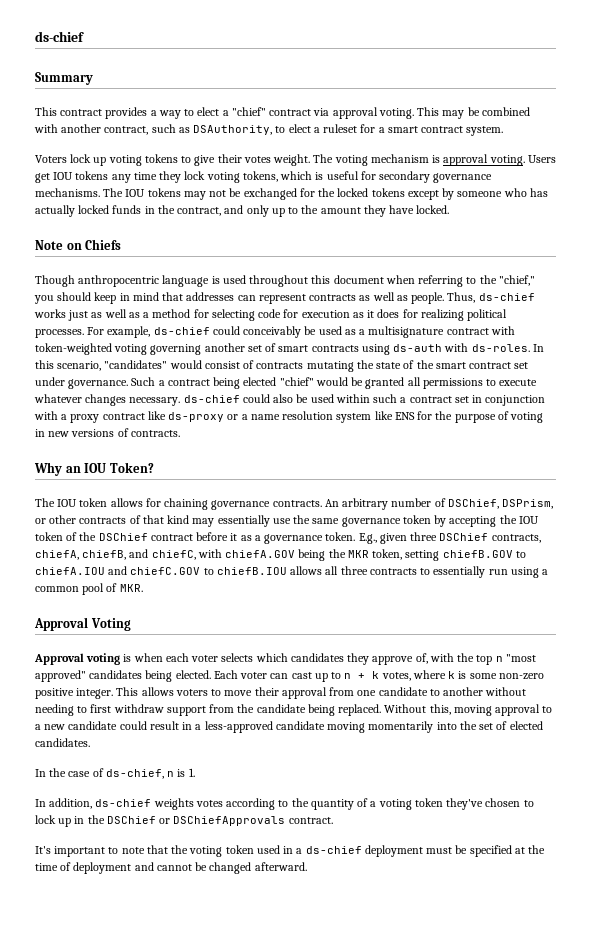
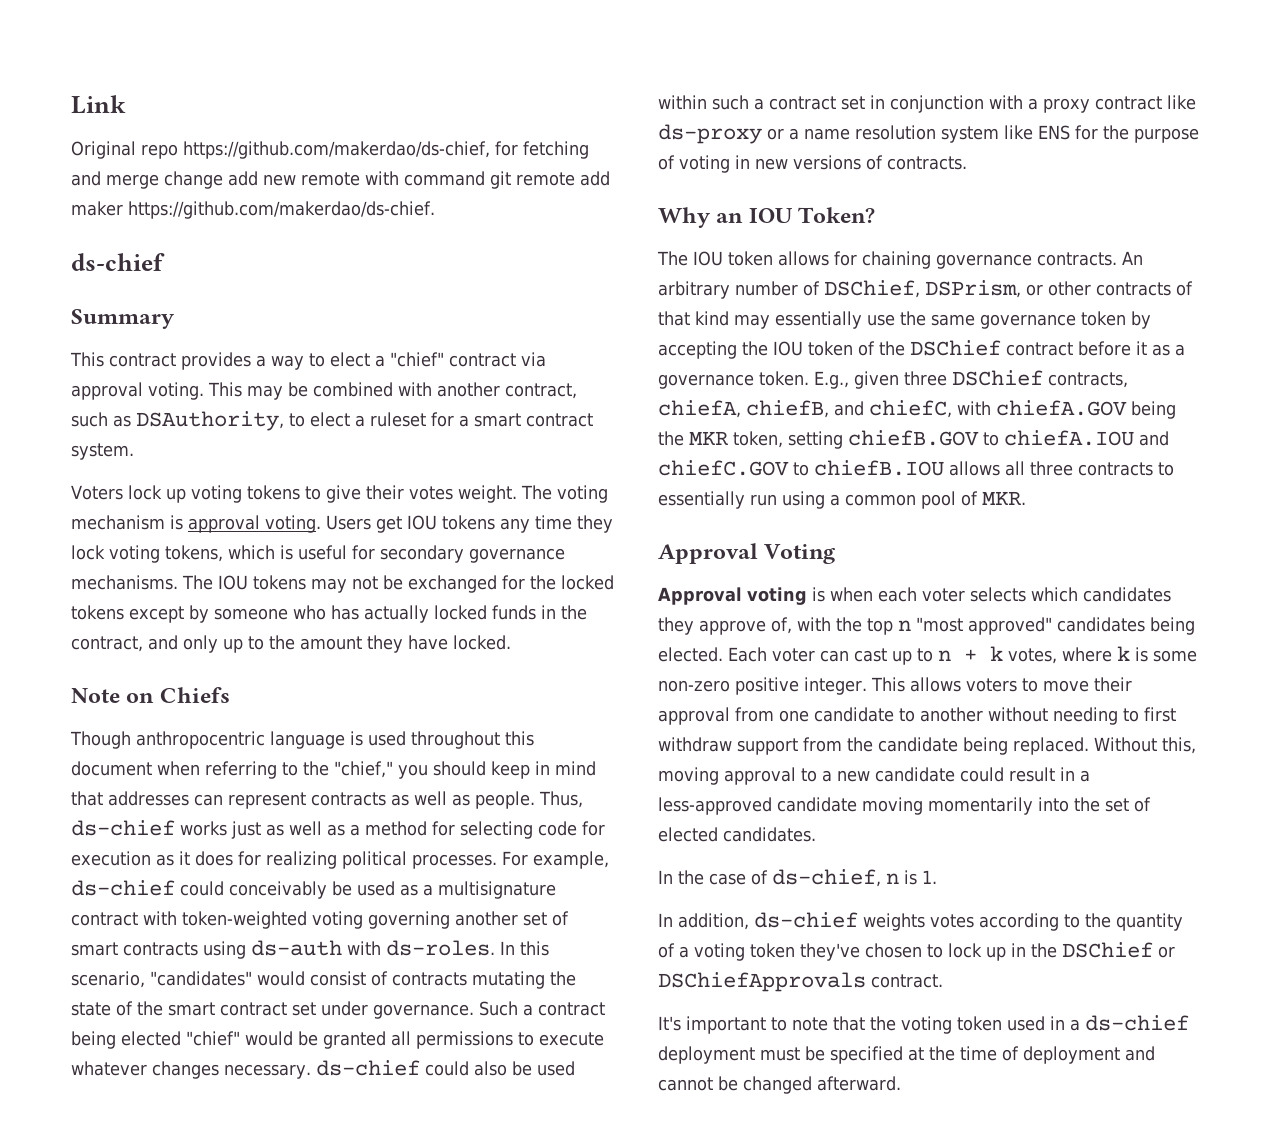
+ Link
+ Original repo https://github.com/makerdao/ds-chief, for fetching and merge change add new remote with command git remote add maker https://github.com/makerdao/ds-chief.

